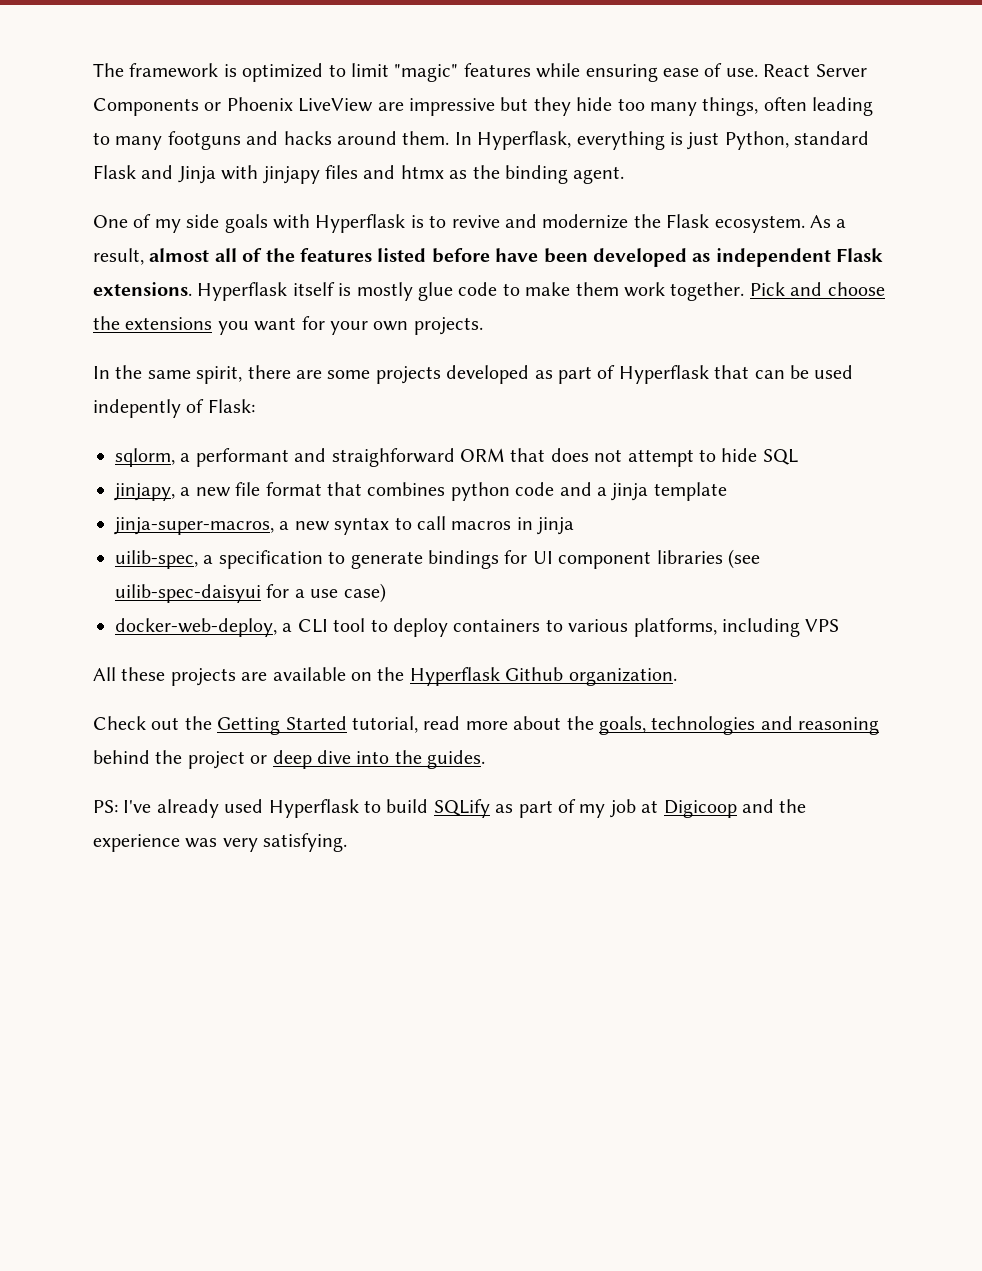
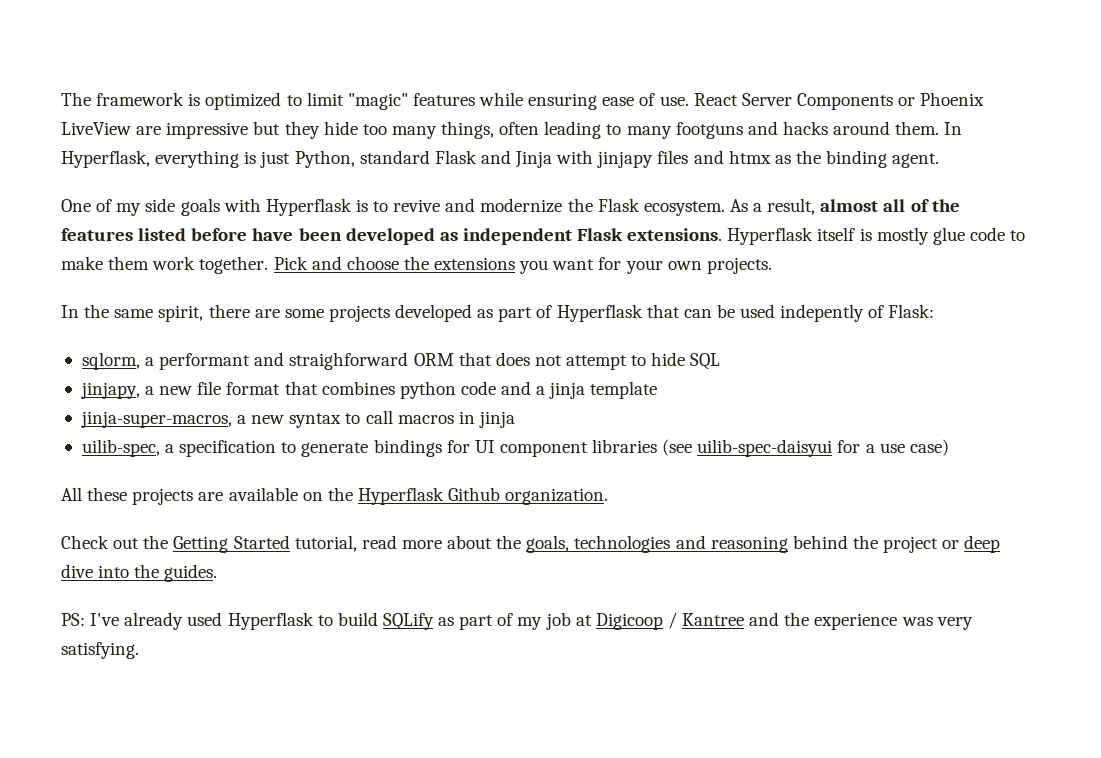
- docker-web-deploy, a CLI tool to deploy containers to various platforms, including VPS
- PS: I've already used Hyperflask to build SQLify as part of my job at Digicoop and the experience was very satisfying.
+ PS: I've already used Hyperflask to build SQLify as part of my job at Digicoop / Kantree and the experience was very satisfying.

